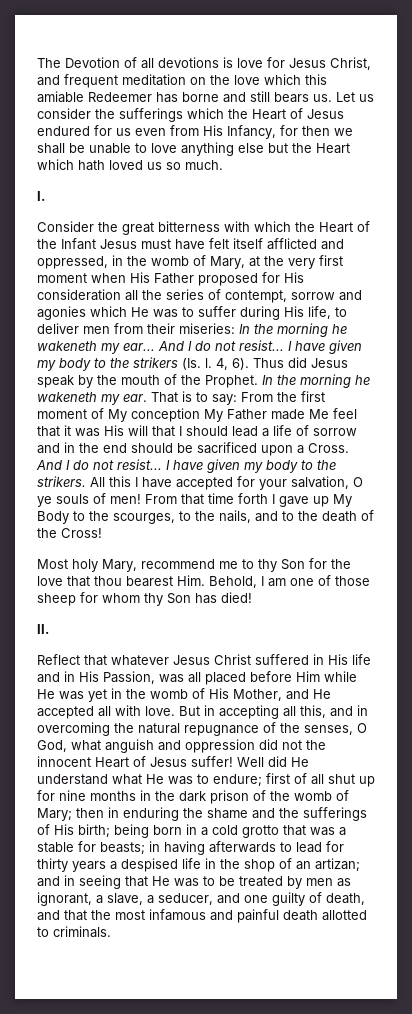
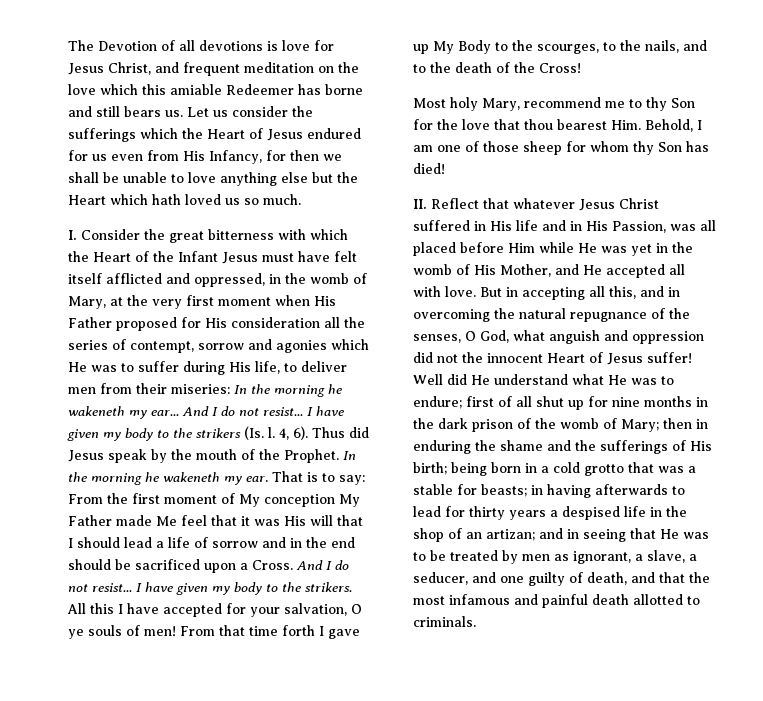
  Let us consider the sufferings which the Heart of Jesus endured for us even from His Infancy, for then we shall be unable to love anything else but the Heart which hath loved us so much.
- I.
- Consider the great bitterness with which the Heart of the Infant Jesus must have felt itself afflicted and oppressed, in the womb of Mary, at the very first moment when His Father proposed for His consideration all the series of contempt, sorrow and agonies which He was to suffer during His life, to deliver men from their miseries:
+ I. Consider the great bitterness with which the Heart of the Infant Jesus must have felt itself afflicted and oppressed, in the womb of Mary, at the very first moment when His Father proposed for His consideration all the series of contempt, sorrow and agonies which He was to suffer during His life, to deliver men from their miseries:
- II.
- Reflect that whatever Jesus Christ suffered in His life and in His Passion, was all placed before Him while He was yet in the womb of His Mother, and He accepted all with love.
+ II. Reflect that whatever Jesus Christ suffered in His life and in His Passion, was all placed before Him while He was yet in the womb of His Mother, and He accepted all with love.

